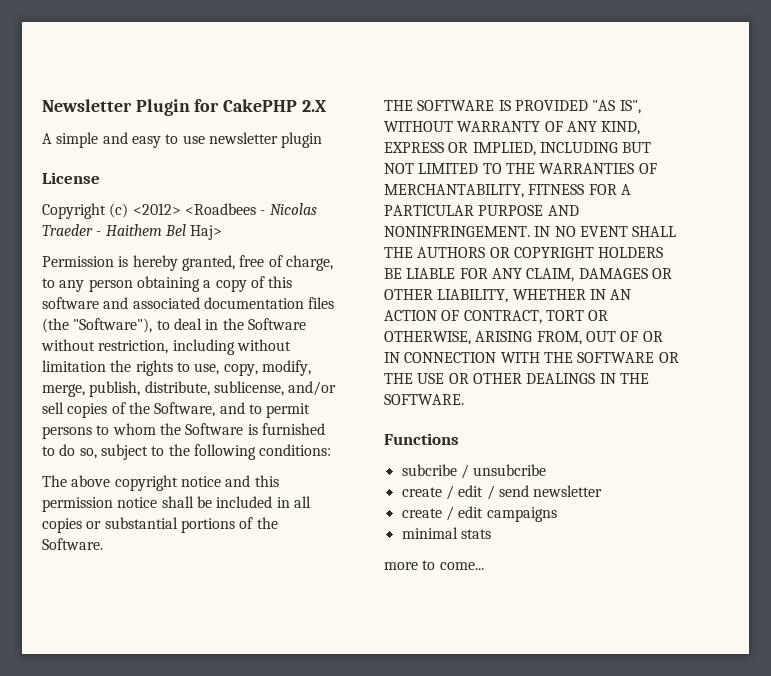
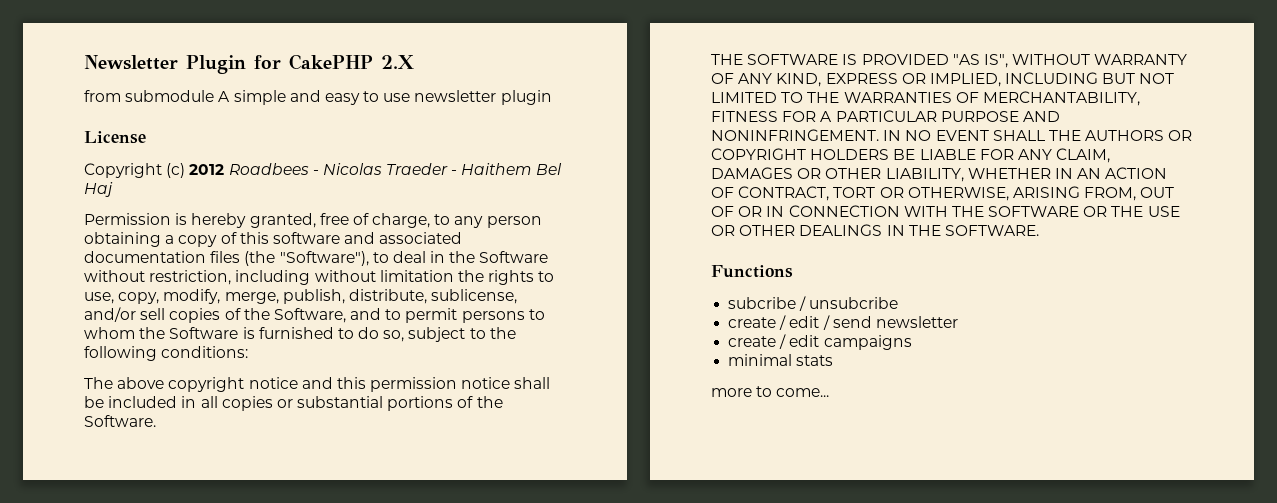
- A simple and easy to use newsletter plugin
+ from submodule A simple and easy to use newsletter plugin
- Copyright (c) <2012> <Roadbees - Nicolas Traeder - Haithem Bel Haj>
+ Copyright (c) 2012 Roadbees - Nicolas Traeder - Haithem Bel Haj

